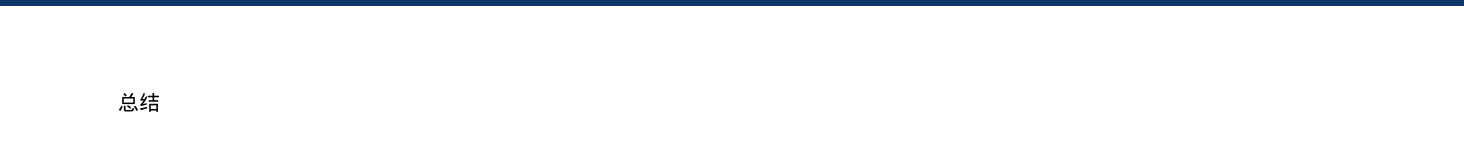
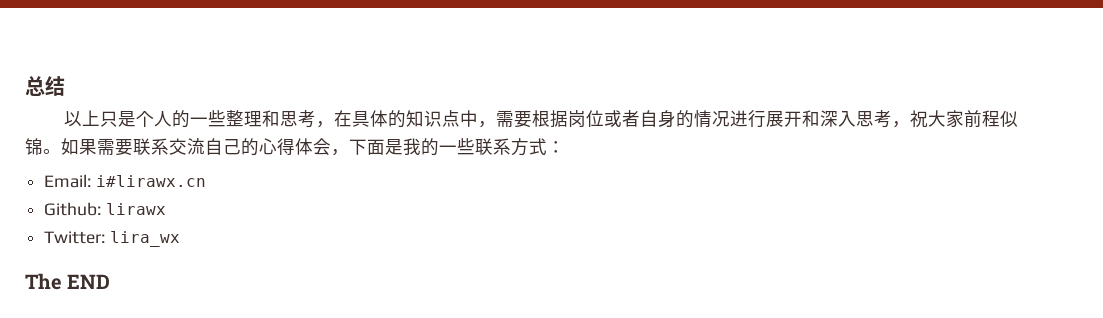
+ 以上只是个人的一些整理和思考，在具体的知识点中，需要根据岗位或者自身的情况进行展开和深入思考，祝大家前程似锦。如果需要联系交流自己的心得体会，下面是我的一些联系方式：
+ Email: i#lirawx.cn
+ Github: lirawx
+ Twitter: lira_wx
+ The END

